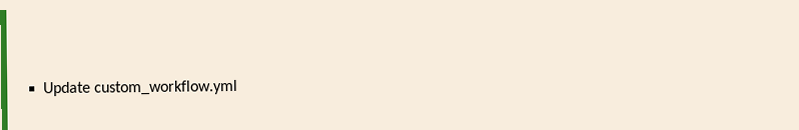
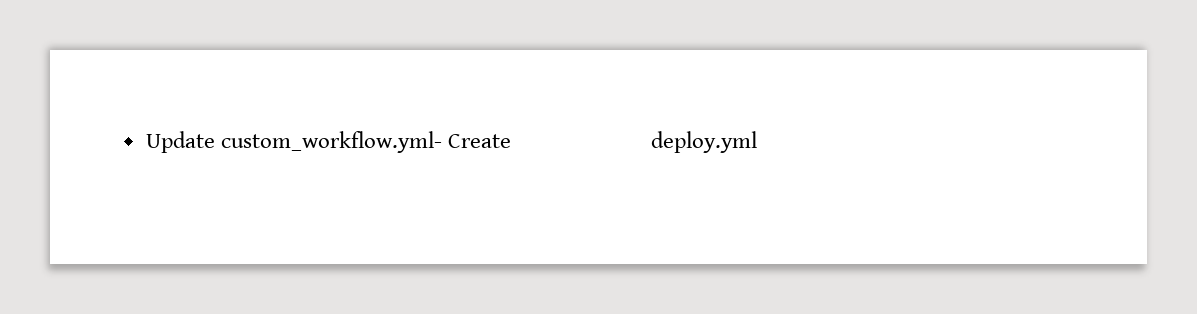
- Update custom_workflow.yml
+ Update custom_workflow.yml- Create deploy.yml

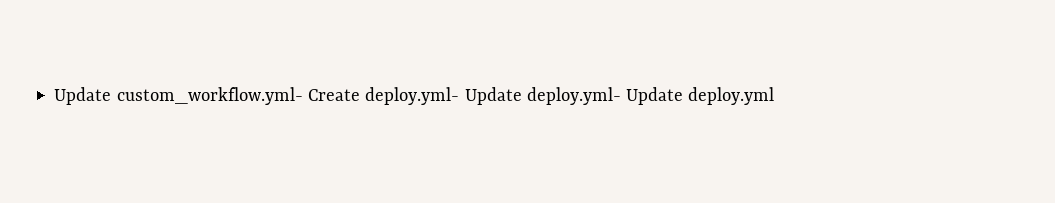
- Update custom_workflow.yml- Create deploy.yml
+ Update custom_workflow.yml- Create deploy.yml- Update deploy.yml- Update deploy.yml

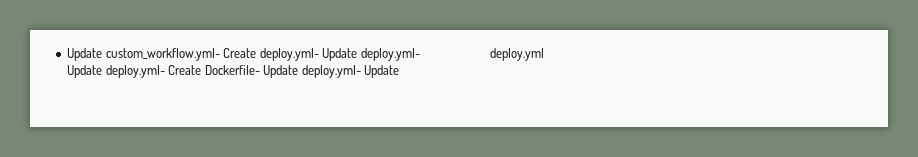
- Update custom_workflow.yml- Create deploy.yml- Update deploy.yml- Update deploy.yml
+ Update custom_workflow.yml- Create deploy.yml- Update deploy.yml- Update deploy.yml- Create Dockerfile- Update deploy.yml- Update deploy.yml

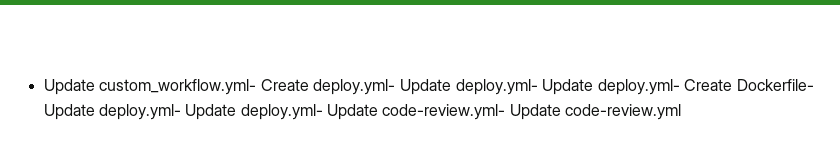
- Update custom_workflow.yml- Create deploy.yml- Update deploy.yml- Update deploy.yml- Create Dockerfile- Update deploy.yml- Update deploy.yml
+ Update custom_workflow.yml- Create deploy.yml- Update deploy.yml- Update deploy.yml- Create Dockerfile- Update deploy.yml- Update deploy.yml- Update code-review.yml- Update code-review.yml

